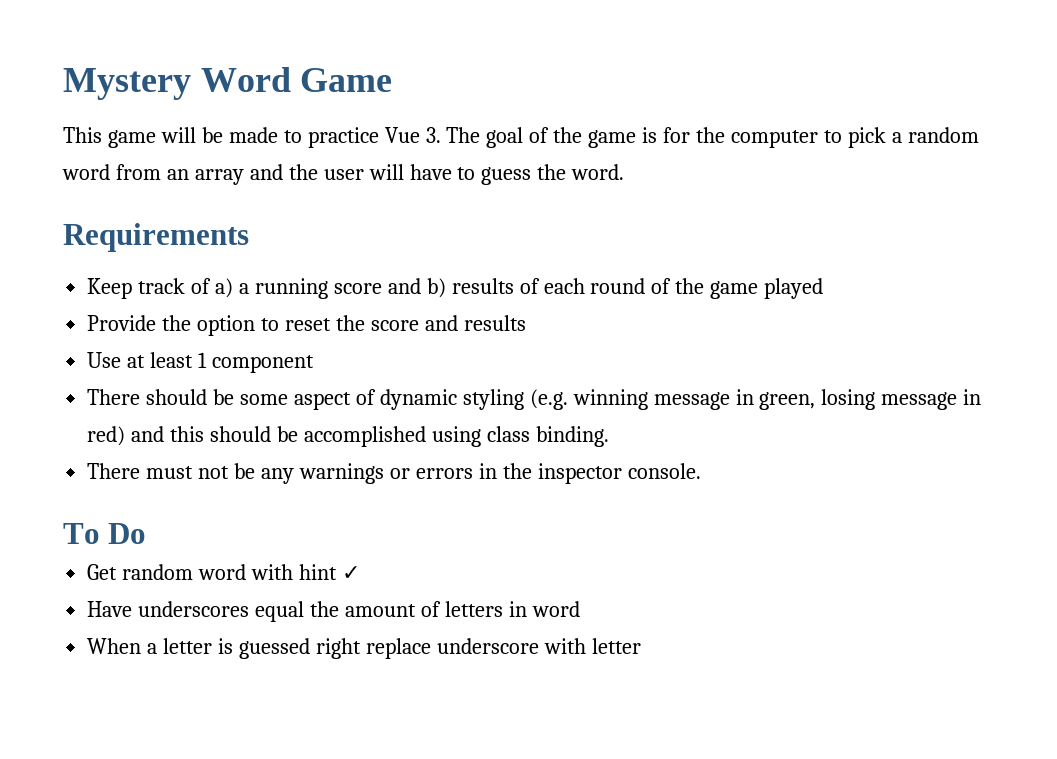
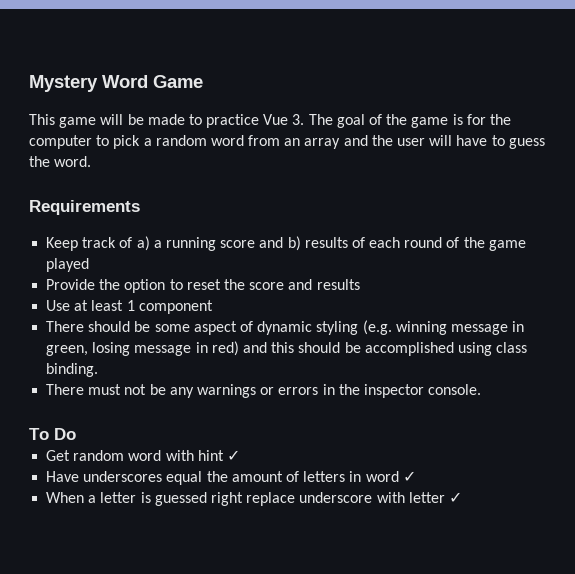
- Have underscores equal the amount of letters in word
+ Have underscores equal the amount of letters in word ✓
- When a letter is guessed right replace underscore with letter
+ When a letter is guessed right replace underscore with letter ✓

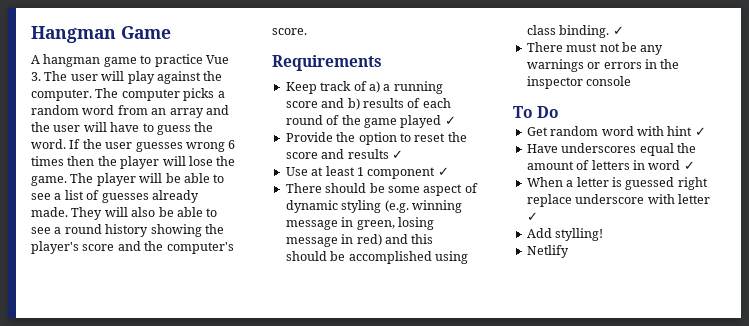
- Mystery Word Game
+ Hangman Game
- This game will be made to practice Vue 3. The goal of the game is for the computer to pick a random word from an array and the user will have to guess the word.
+ A hangman game to practice Vue 3. The user will play against the computer. The computer picks a random word from an array and the user will have to guess the word. If the user guesses wrong 6 times then the player will lose the game. The player will be able to see a list of guesses already made. They will also be able to see a round history showing the player's score and the computer's score.
- Keep track of a) a running score and b) results of each round of the game played
+ Keep track of a) a running score and b) results of each round of the game played ✓
- Provide the option to reset the score and results
+ Provide the option to reset the score and results ✓
- Use at least 1 component
+ Use at least 1 component ✓
- There should be some aspect of dynamic styling (e.g. winning message in green, losing message in red) and this should be accomplished using class binding.
+ There should be some aspect of dynamic styling (e.g. winning message in green, losing message in red) and this should be accomplished using class binding. ✓
- There must not be any warnings or errors in the inspector console.
+ There must not be any warnings or errors in the inspector console
+ Add stylling!
+ Netlify

